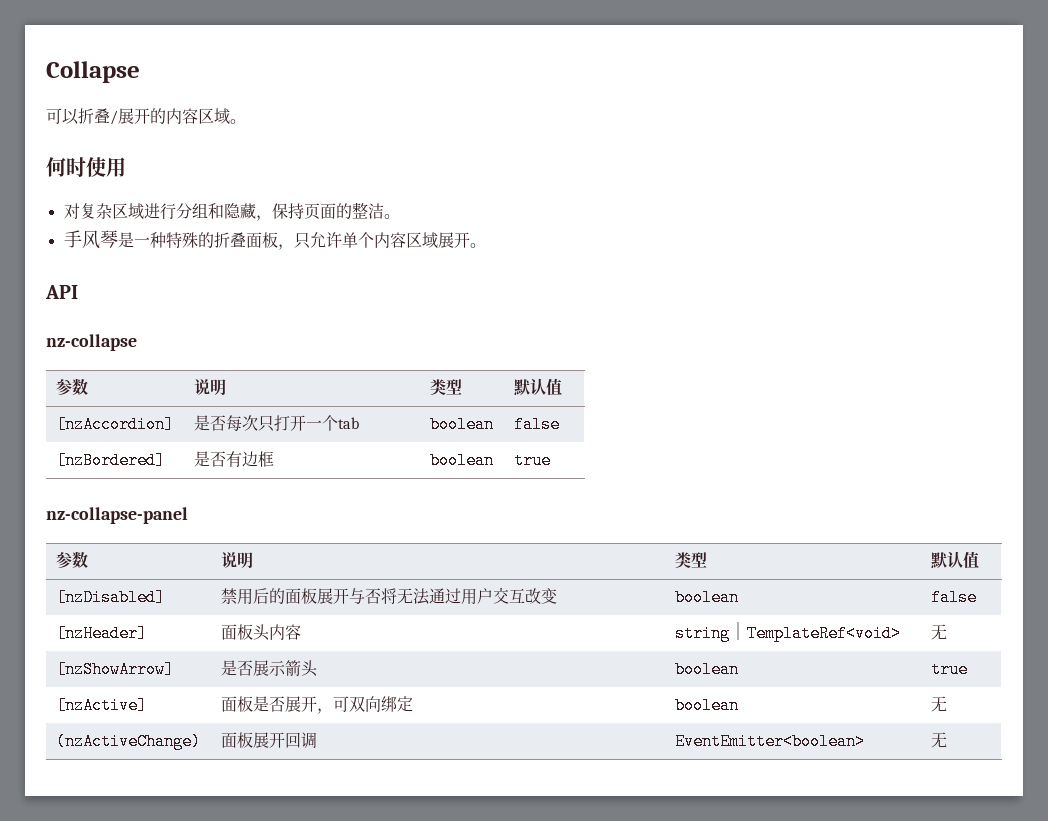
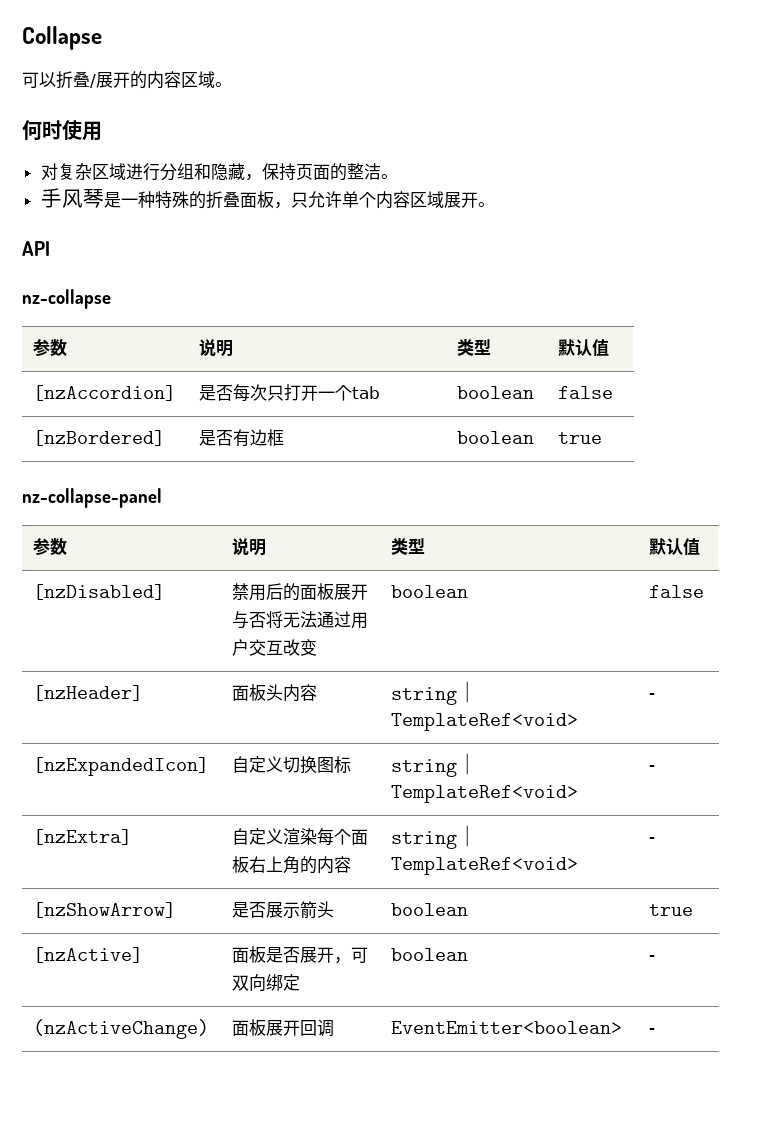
- [nzHeader] | 面板头内容 | string｜TemplateRef<void> | 无
+ [nzHeader] | 面板头内容 | string｜TemplateRef<void> | -
+ [nzExpandedIcon] | 自定义切换图标 | string｜TemplateRef<void> | -
+ [nzExtra] | 自定义渲染每个面板右上角的内容 | string｜TemplateRef<void> | -
- [nzActive] | 面板是否展开，可双向绑定 | boolean | 无
+ [nzActive] | 面板是否展开，可双向绑定 | boolean | -
- (nzActiveChange) | 面板展开回调 | EventEmitter<boolean> | 无
+ (nzActiveChange) | 面板展开回调 | EventEmitter<boolean> | -

